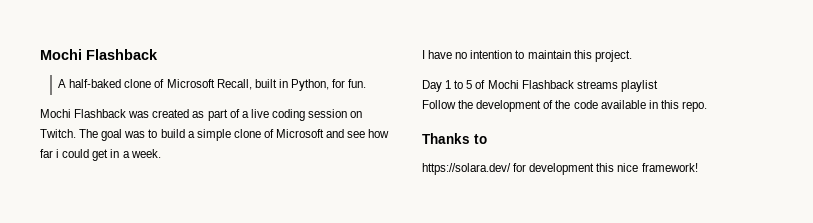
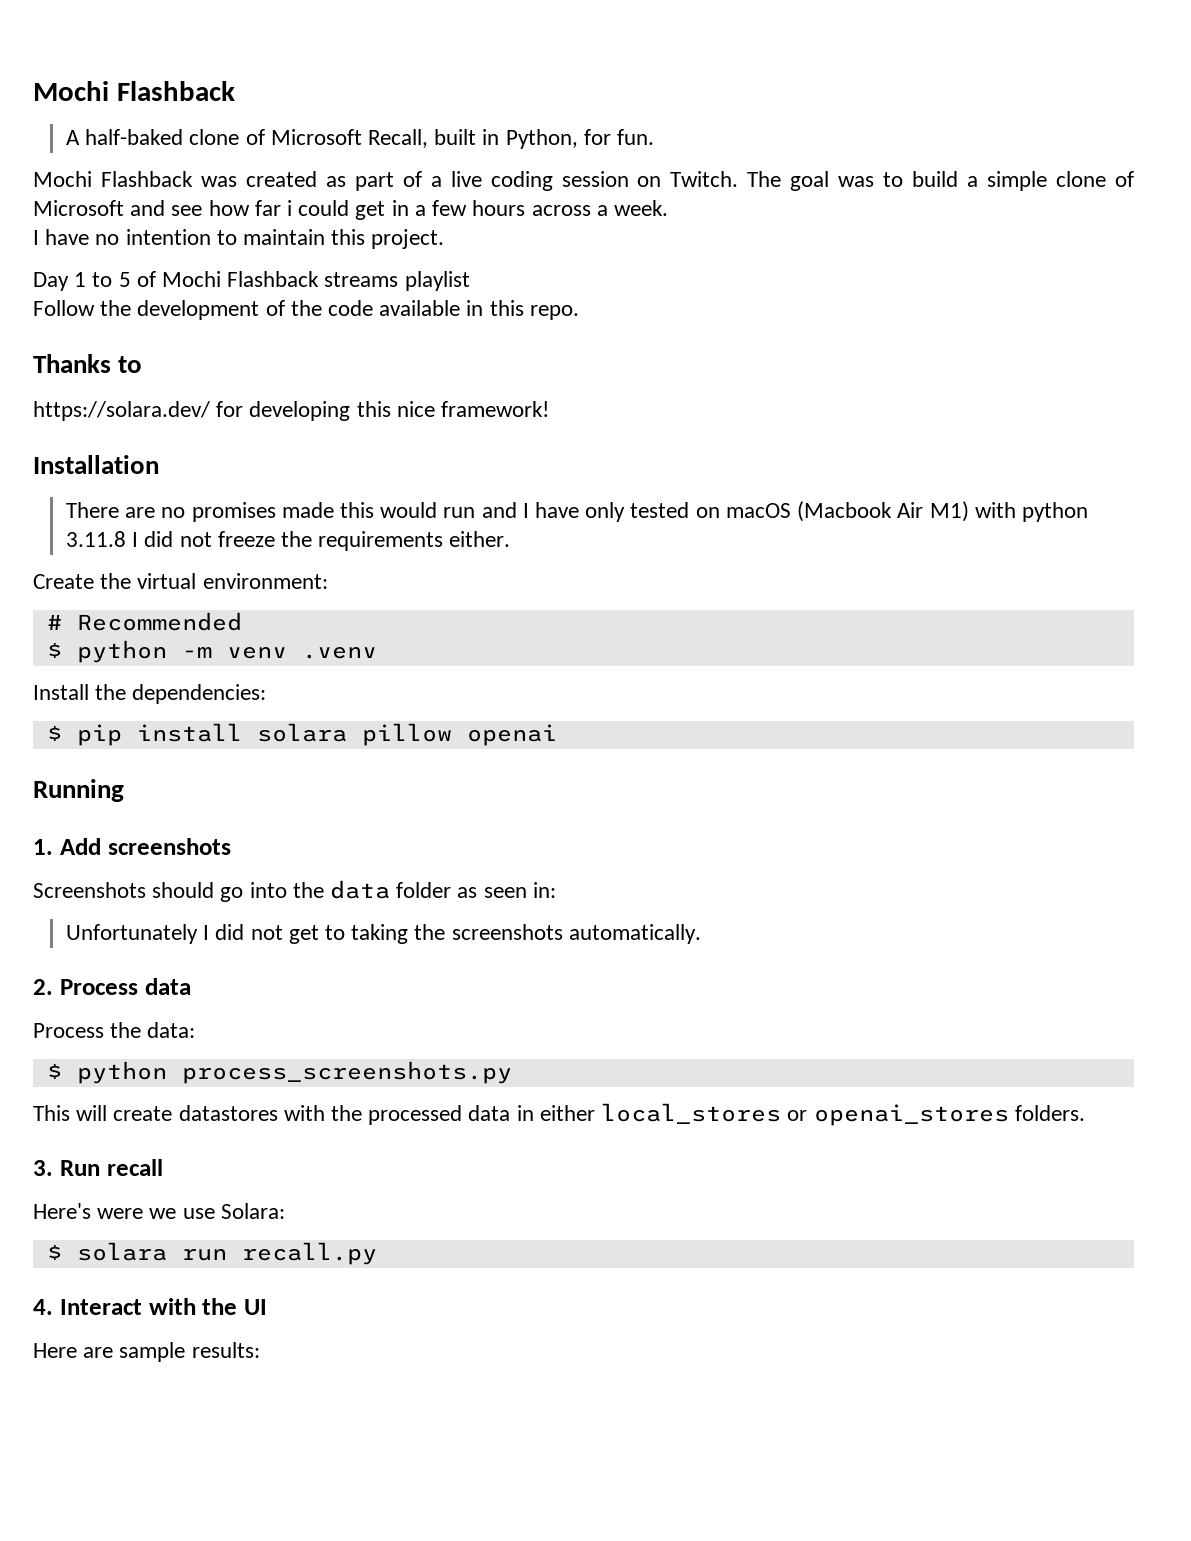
- The goal was to build a simple clone of Microsoft and see how far i could get in a week.
+ The goal was to build a simple clone of Microsoft and see how far i could get in a few hours across a week.
- https://solara.dev/ for development this nice framework!
+ https://solara.dev/ for developing this nice framework!
+ Installation
+ There are no promises made this would run and I have only tested on macOS (Macbook Air M1) with python 3.11.8 I did not freeze the requirements either.
+ Create the virtual environment:
+ # Recommended
+ $ python -m venv .venv
+ Install the dependencies:
+ $ pip install solara pillow openai
+ Running
+ 1. Add screenshots
+ Screenshots should go into the data folder as seen in:
+ Unfortunately I did not get to taking the screenshots automatically.
+ 2. Process data
+ Process the data:
+ $ python process_screenshots.py
+ This will create datastores with the processed data in either local_stores or openai_stores folders.
+ 3. Run recall
+ Here's were we use Solara:
+ $ solara run recall.py
+ 4. Interact with the UI
+ Here are sample results:

